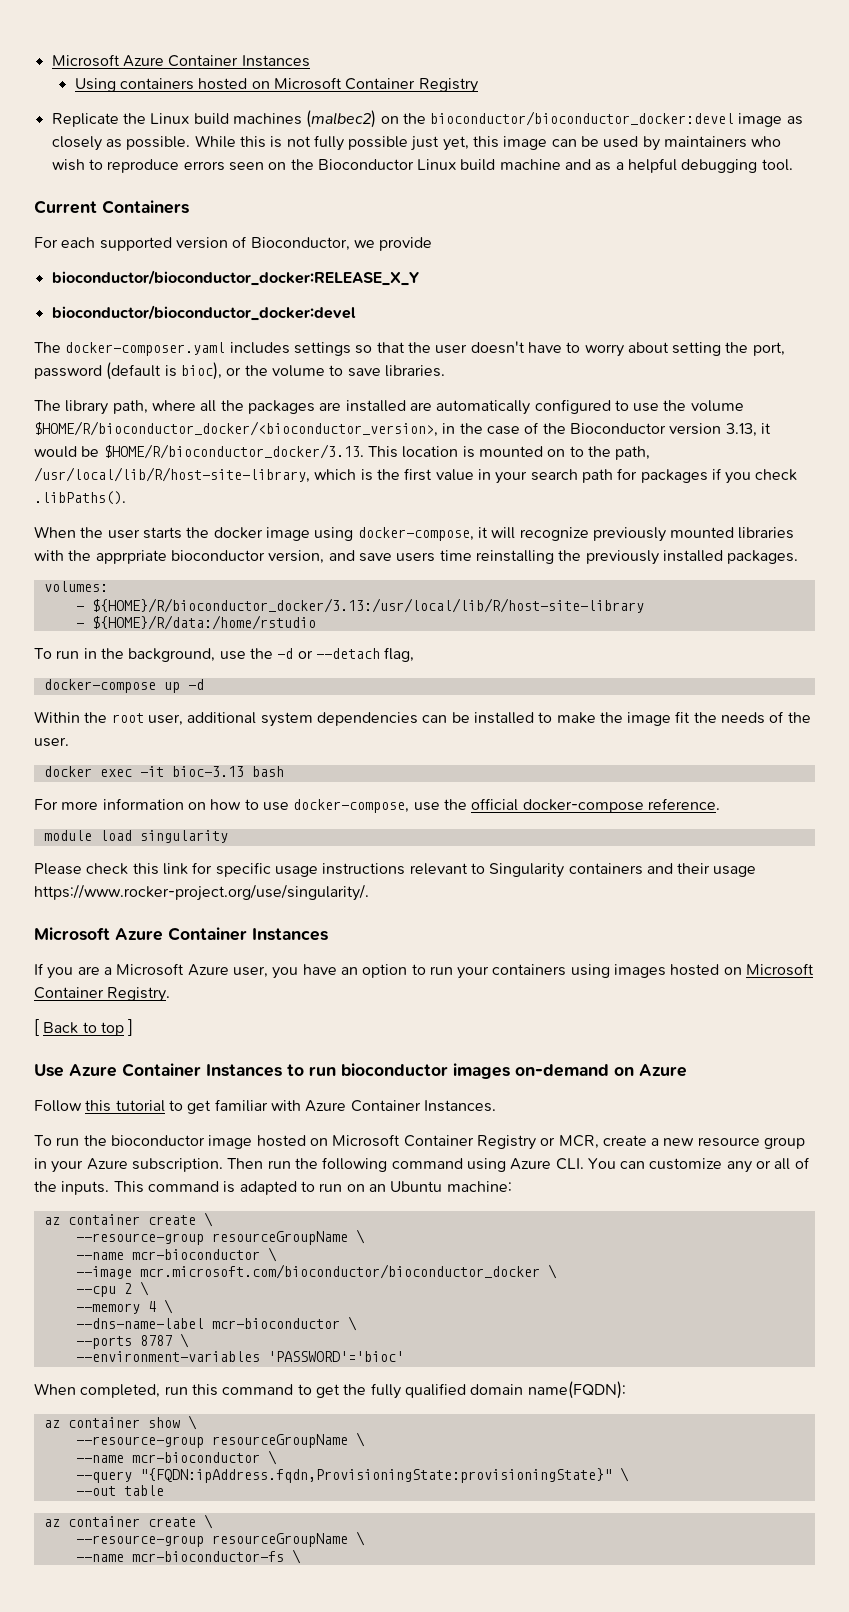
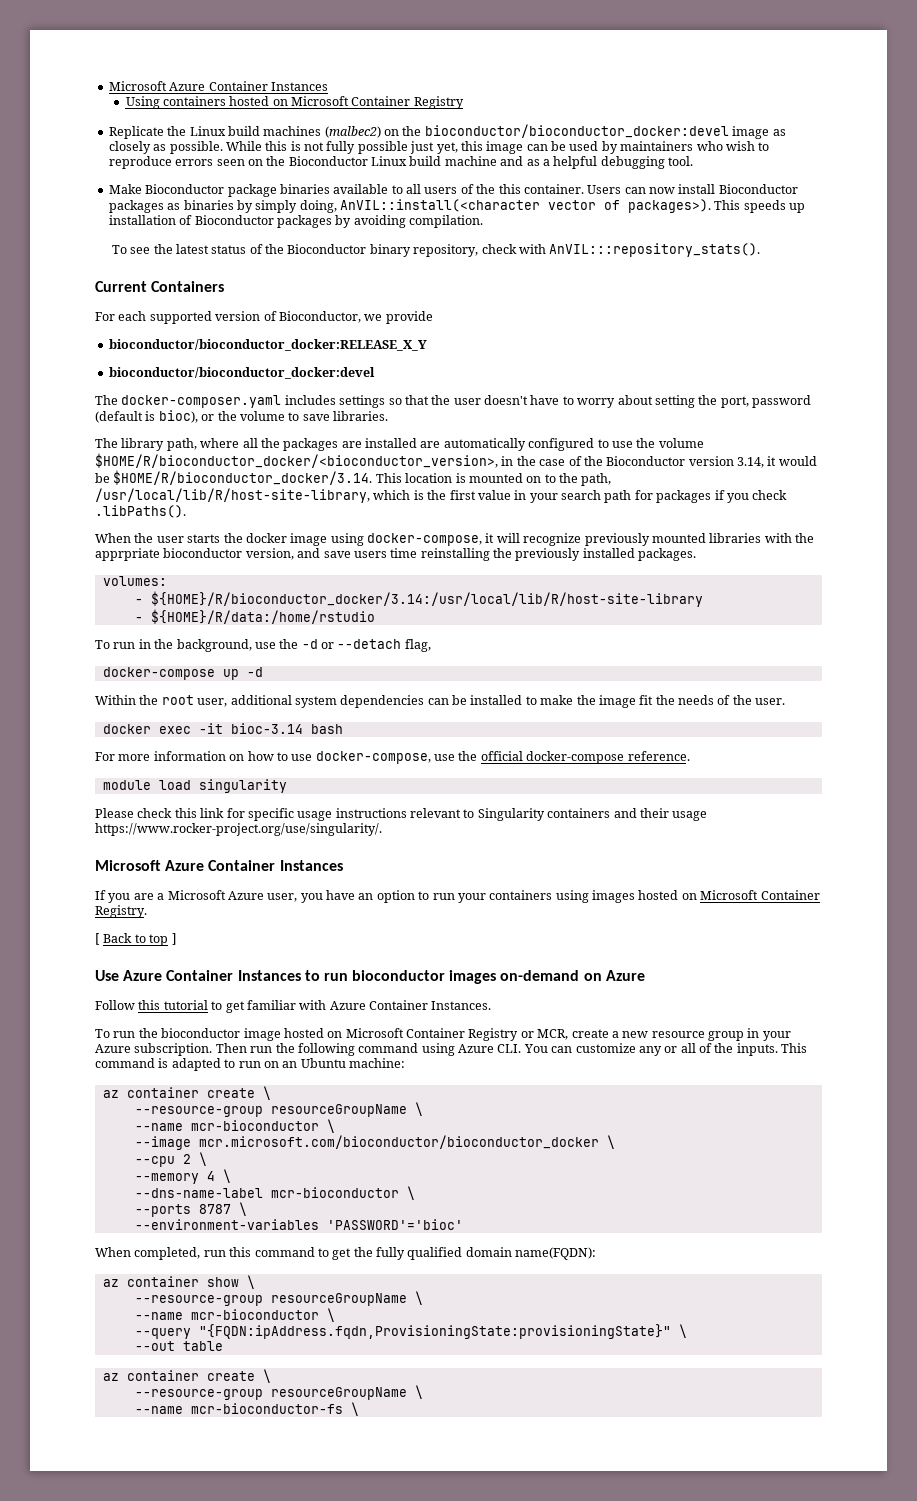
+ Make Bioconductor package binaries available to all users of the this container. Users can now install Bioconductor packages as binaries by simply doing, AnVIL::install(<character vector of packages>). This speeds up installation of Bioconductor packages by avoiding compilation.
+ To see the latest status of the Bioconductor binary repository, check with AnVIL:::repository_stats().
- The library path, where all the packages are installed are automatically configured to use the volume $HOME/R/bioconductor_docker/<bioconductor_version>, in the case of the Bioconductor version 3.13, it would be $HOME/R/bioconductor_docker/3.13. This location is mounted on to the path, /usr/local/lib/R/host-site-library, which is the first value in your search path for packages if you check .libPaths().
+ The library path, where all the packages are installed are automatically configured to use the volume $HOME/R/bioconductor_docker/<bioconductor_version>, in the case of the Bioconductor version 3.14, it would be $HOME/R/bioconductor_docker/3.14. This location is mounted on to the path, /usr/local/lib/R/host-site-library, which is the first value in your search path for packages if you check .libPaths().
- - ${HOME}/R/bioconductor_docker/3.13:/usr/local/lib/R/host-site-library
+ - ${HOME}/R/bioconductor_docker/3.14:/usr/local/lib/R/host-site-library
- docker exec -it bioc-3.13 bash
+ docker exec -it bioc-3.14 bash

